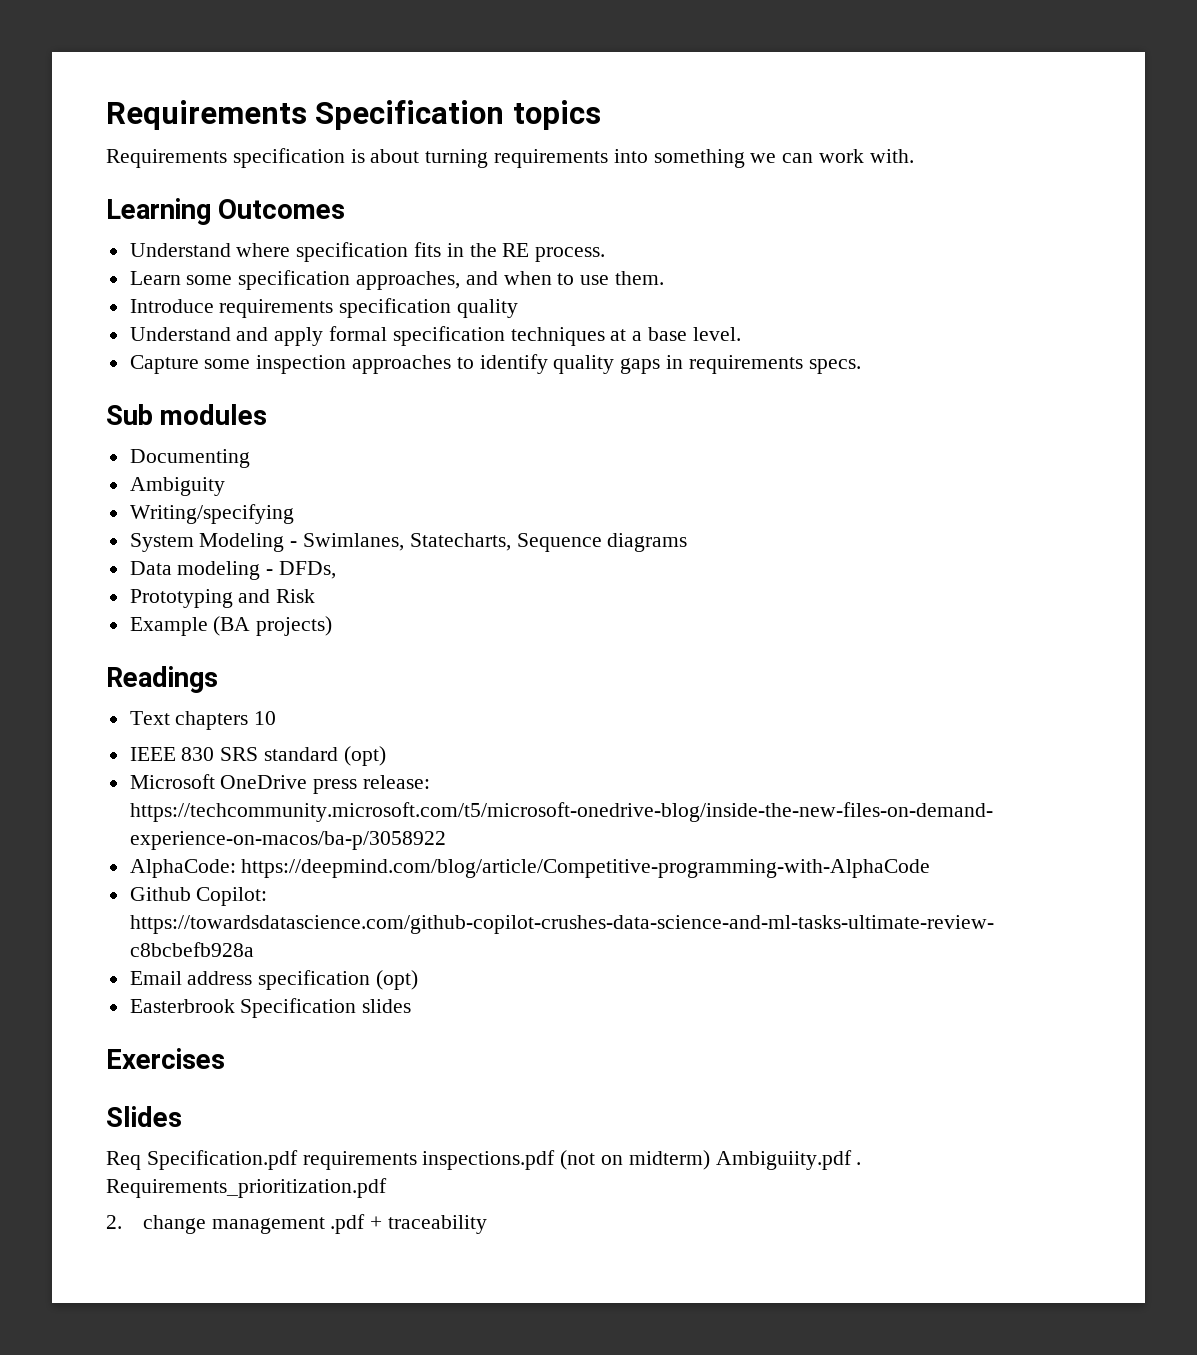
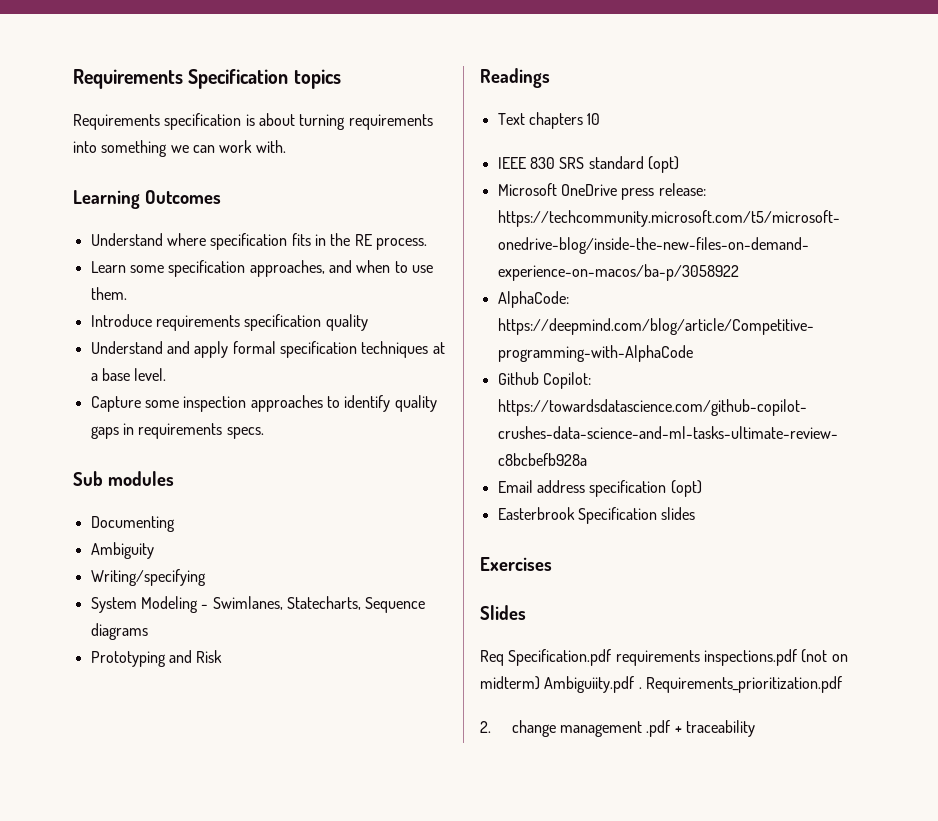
- Data modeling - DFDs,
- Example (BA projects)

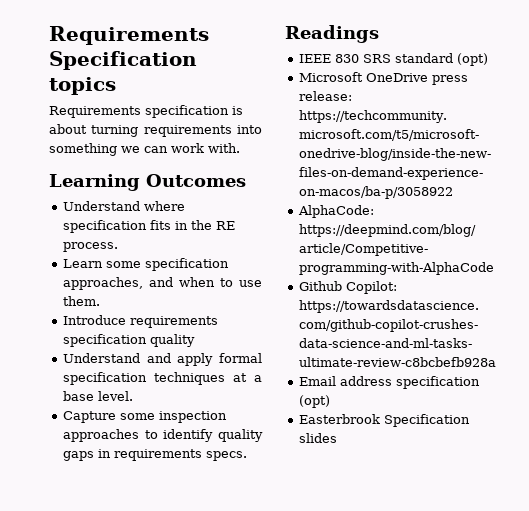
- Sub modules
- Documenting
- Ambiguity
- Writing/specifying
- System Modeling - Swimlanes, Statecharts, Sequence diagrams
- Prototyping and Risk
  Readings
- Text chapters 10
- Exercises
- Slides
- Req Specification.pdf requirements inspections.pdf (not on midterm) Ambiguiity.pdf . Requirements_prioritization.pdf
- 2. change management .pdf + traceability

